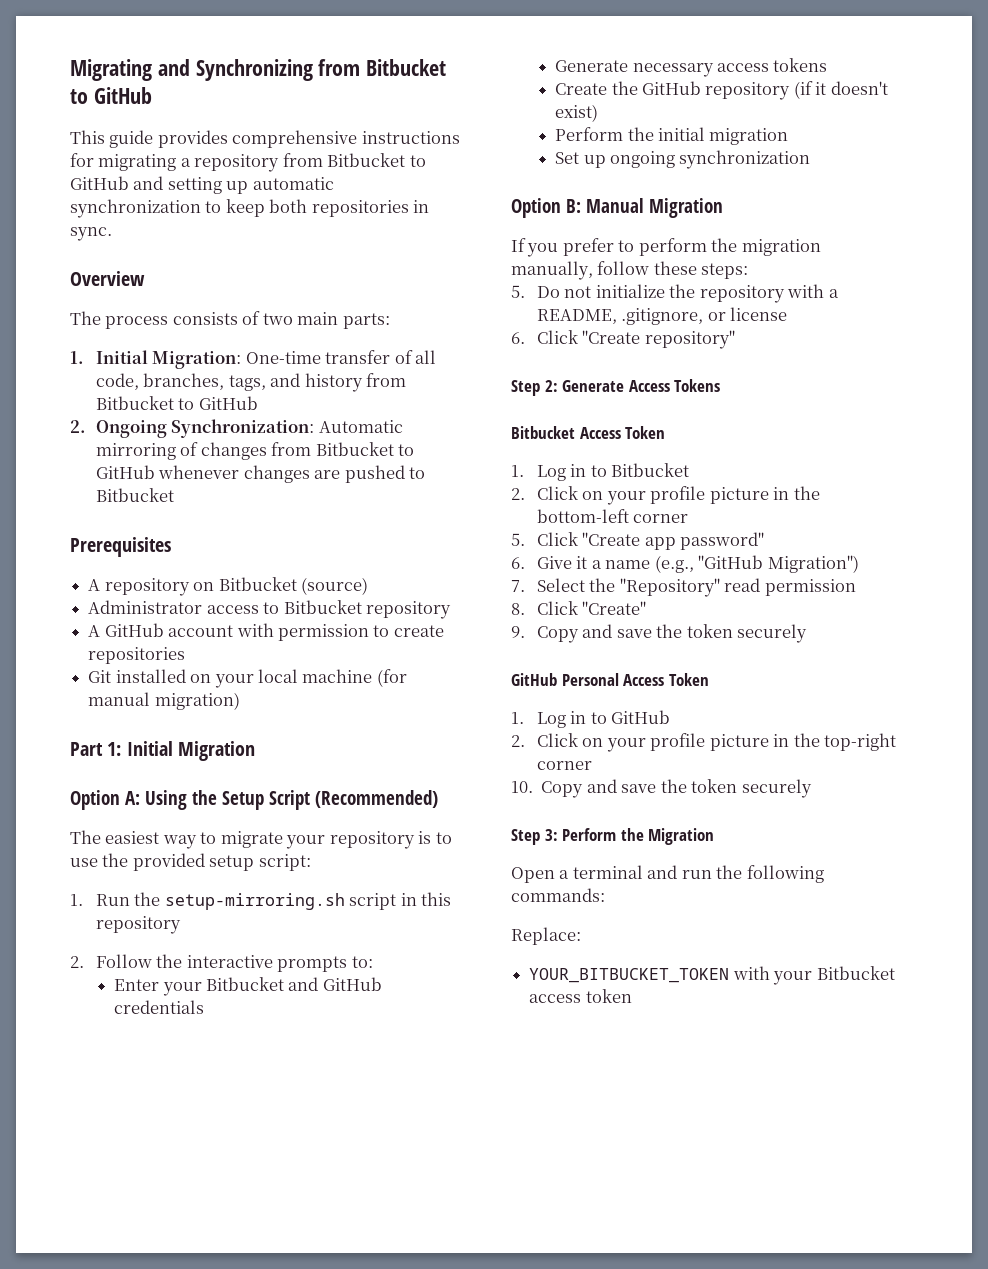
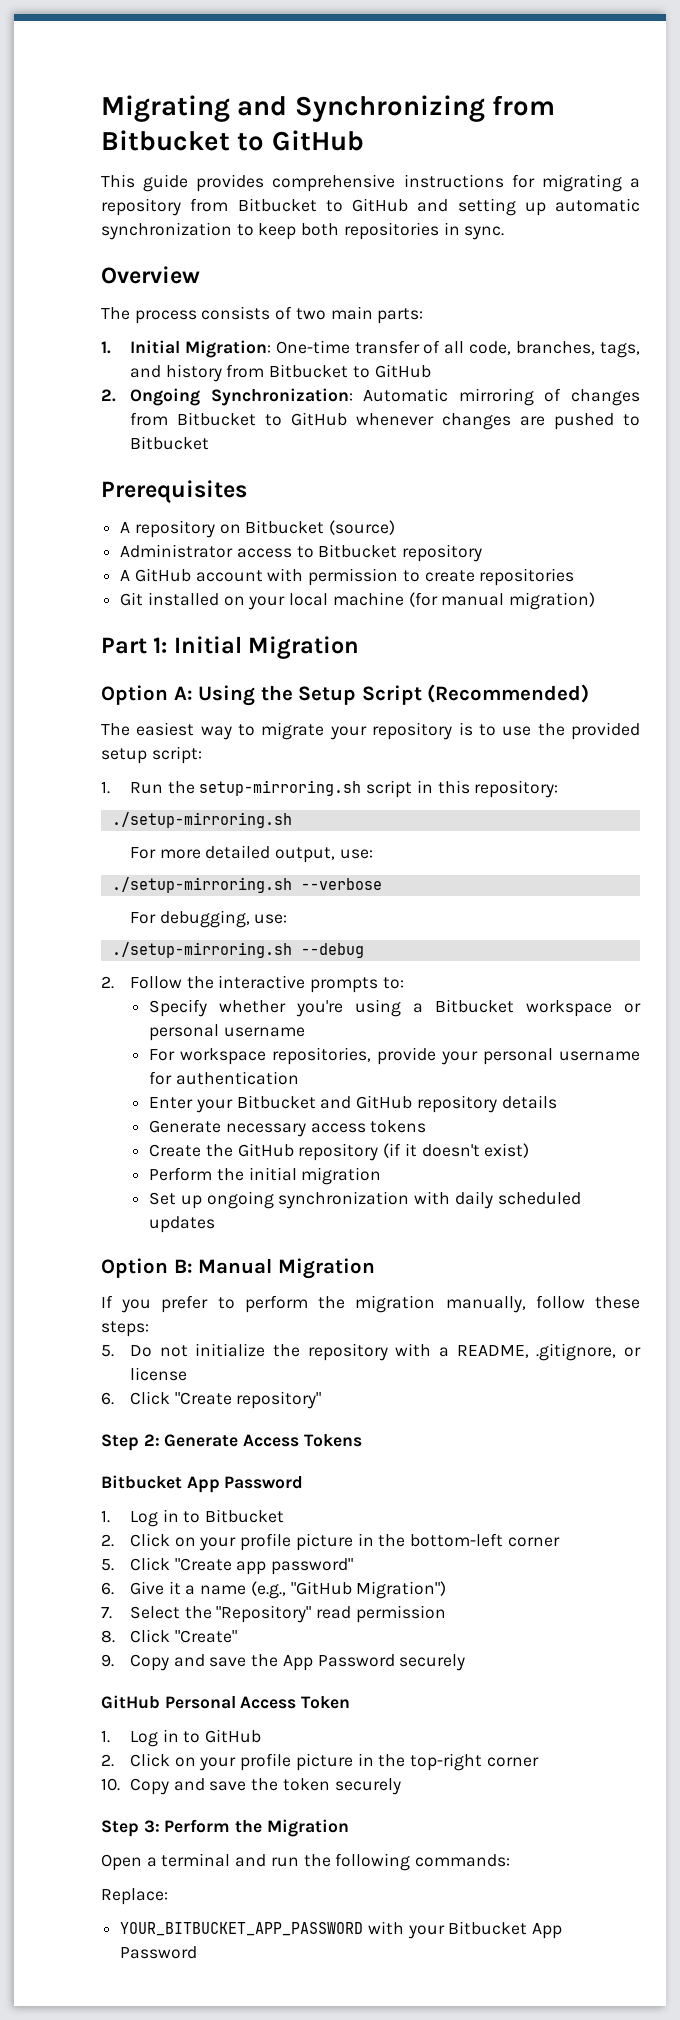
- 1. Run the setup-mirroring.sh script in this repository
+ 1. Run the setup-mirroring.sh script in this repository:
+ ./setup-mirroring.sh
+ For more detailed output, use:
+ ./setup-mirroring.sh --verbose
+ For debugging, use:
+ ./setup-mirroring.sh --debug
+ Specify whether you're using a Bitbucket workspace or personal username
+ For workspace repositories, provide your personal username for authentication
- Enter your Bitbucket and GitHub credentials
+ Enter your Bitbucket and GitHub repository details
- Set up ongoing synchronization
+ Set up ongoing synchronization with daily scheduled updates
  Step 2: Generate Access Tokens
- Bitbucket Access Token
+ Bitbucket App Password
- 9. Copy and save the token securely
+ 9. Copy and save the App Password securely
- YOUR_BITBUCKET_TOKEN with your Bitbucket access token
+ YOUR_BITBUCKET_APP_PASSWORD with your Bitbucket App Password

